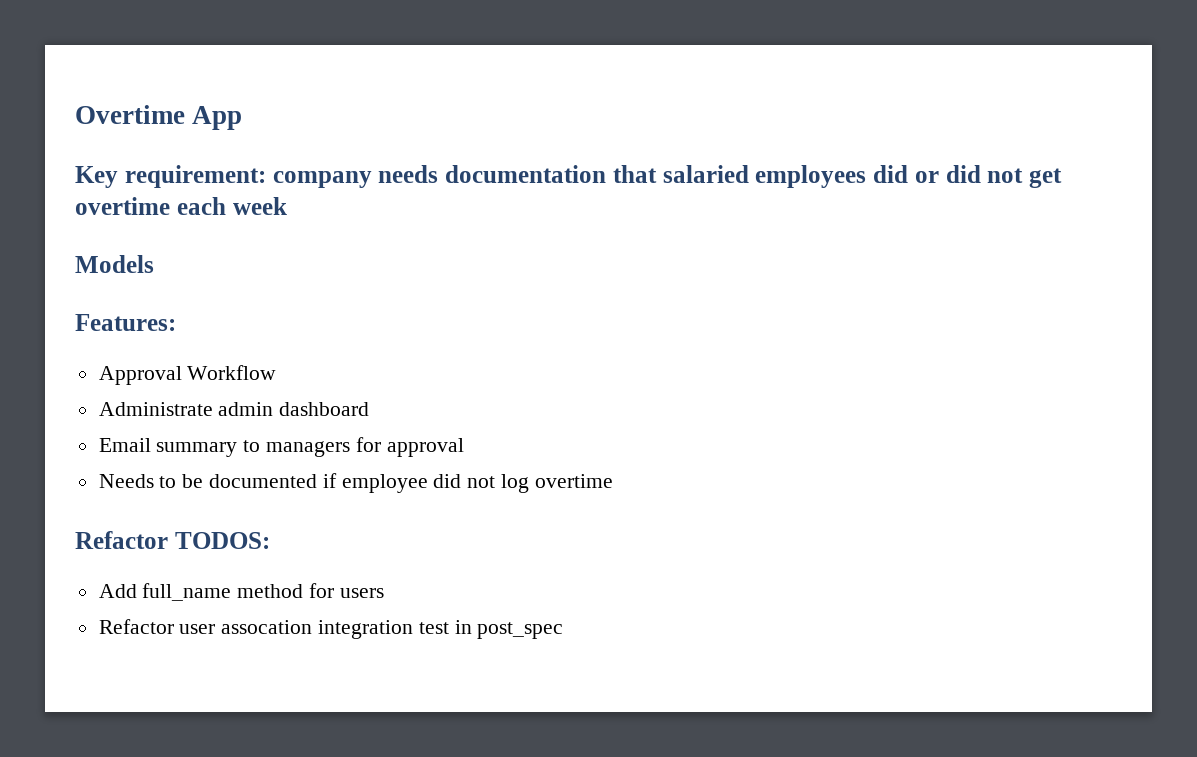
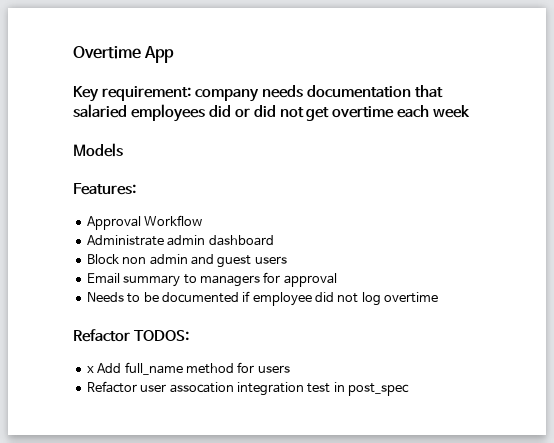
+ Block non admin and guest users
- Add full_name method for users
+ x Add full_name method for users

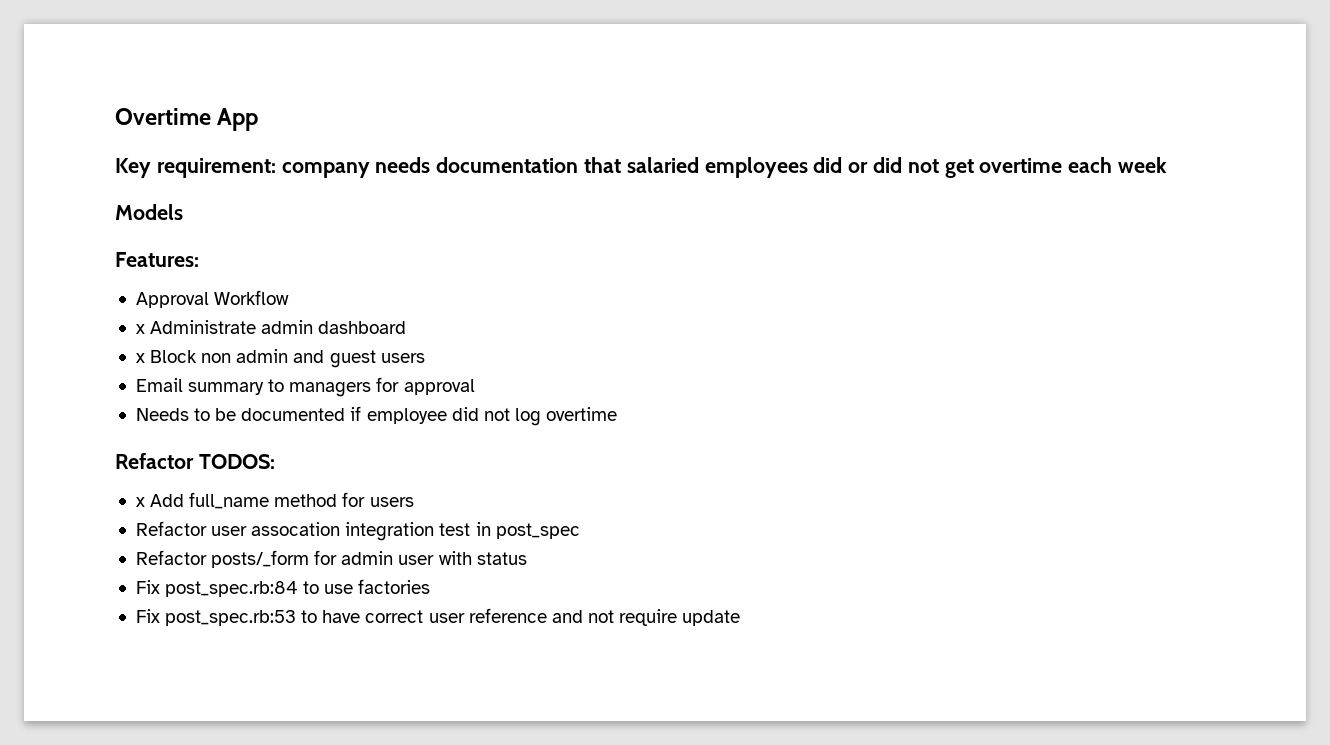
- Administrate admin dashboard
+ x Administrate admin dashboard
- Block non admin and guest users
+ x Block non admin and guest users
+ Refactor posts/_form for admin user with status
+ Fix post_spec.rb:84 to use factories
+ Fix post_spec.rb:53 to have correct user reference and not require update

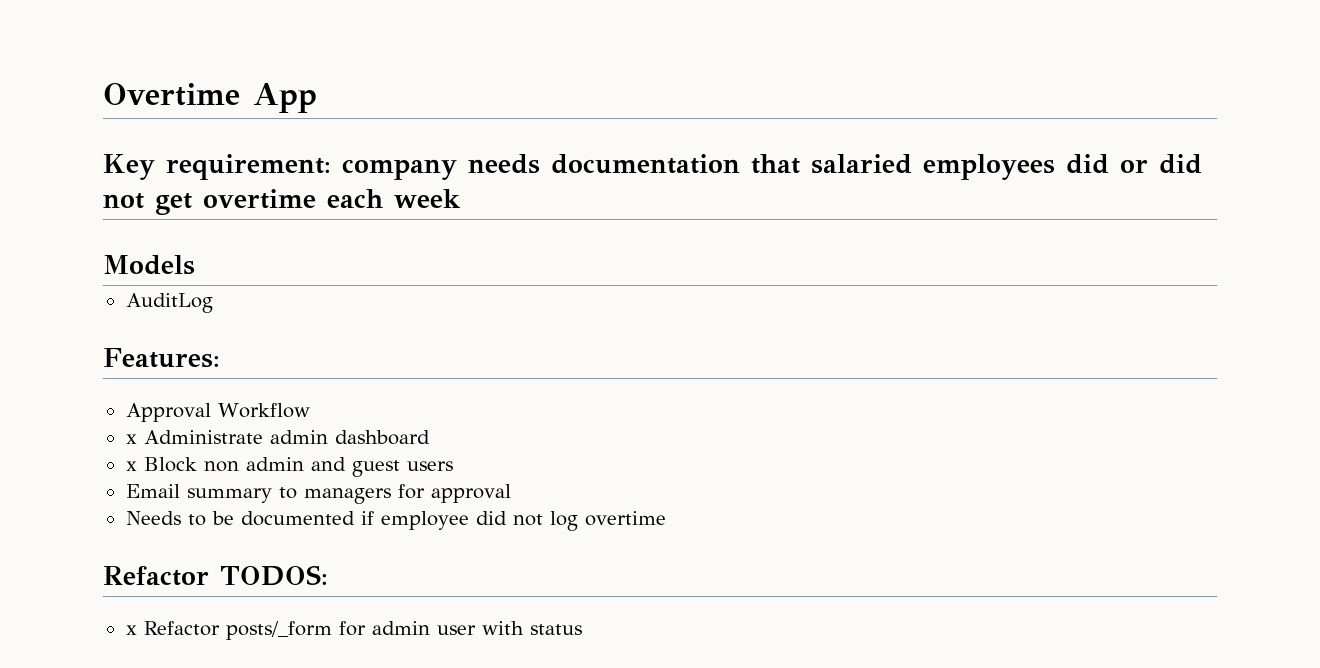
+ AuditLog
- x Add full_name method for users
- Refactor user assocation integration test in post_spec
- Refactor posts/_form for admin user with status
+ x Refactor posts/_form for admin user with status
- Fix post_spec.rb:84 to use factories
- Fix post_spec.rb:53 to have correct user reference and not require update

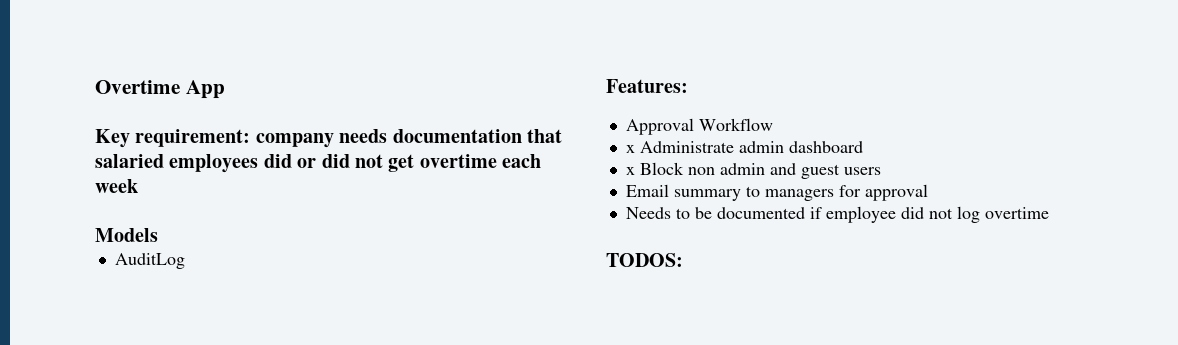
- Refactor TODOS:
+ TODOS:
- x Refactor posts/_form for admin user with status

